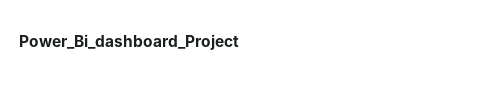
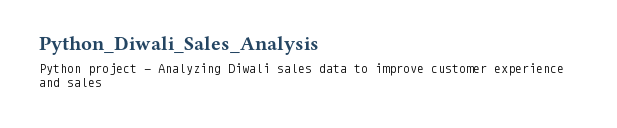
- Power_Bi_dashboard_Project
+ Python_Diwali_Sales_Analysis
+ Python project - Analyzing Diwali sales data to improve customer experience and sales

